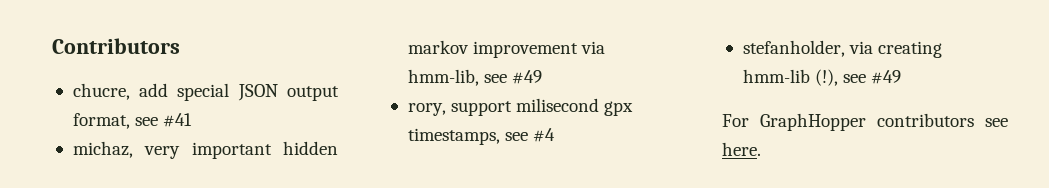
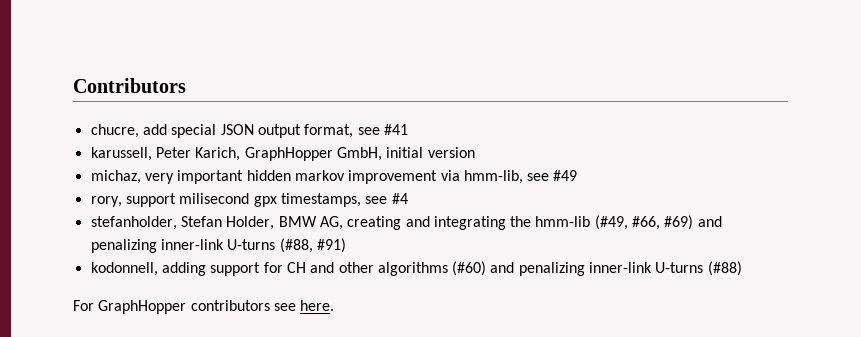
+ karussell, Peter Karich, GraphHopper GmbH, initial version
- stefanholder, via creating hmm-lib (!), see #49
+ stefanholder, Stefan Holder, BMW AG, creating and integrating the hmm-lib (#49, #66, #69) and penalizing inner-link U-turns (#88, #91)
+ kodonnell, adding support for CH and other algorithms (#60) and penalizing inner-link U-turns (#88)

